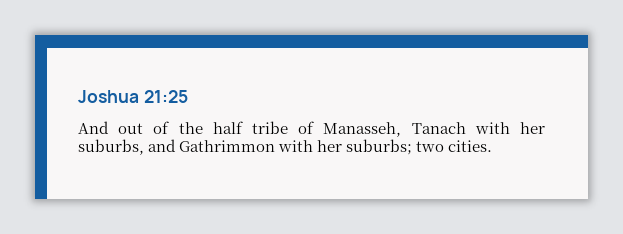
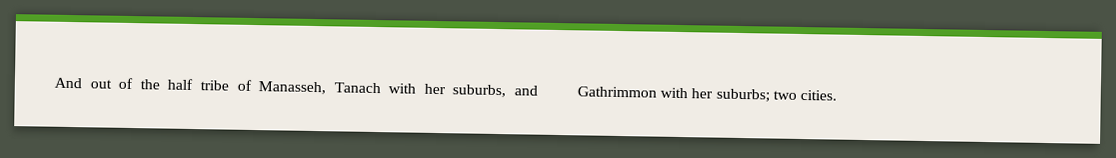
- Joshua 21:25

